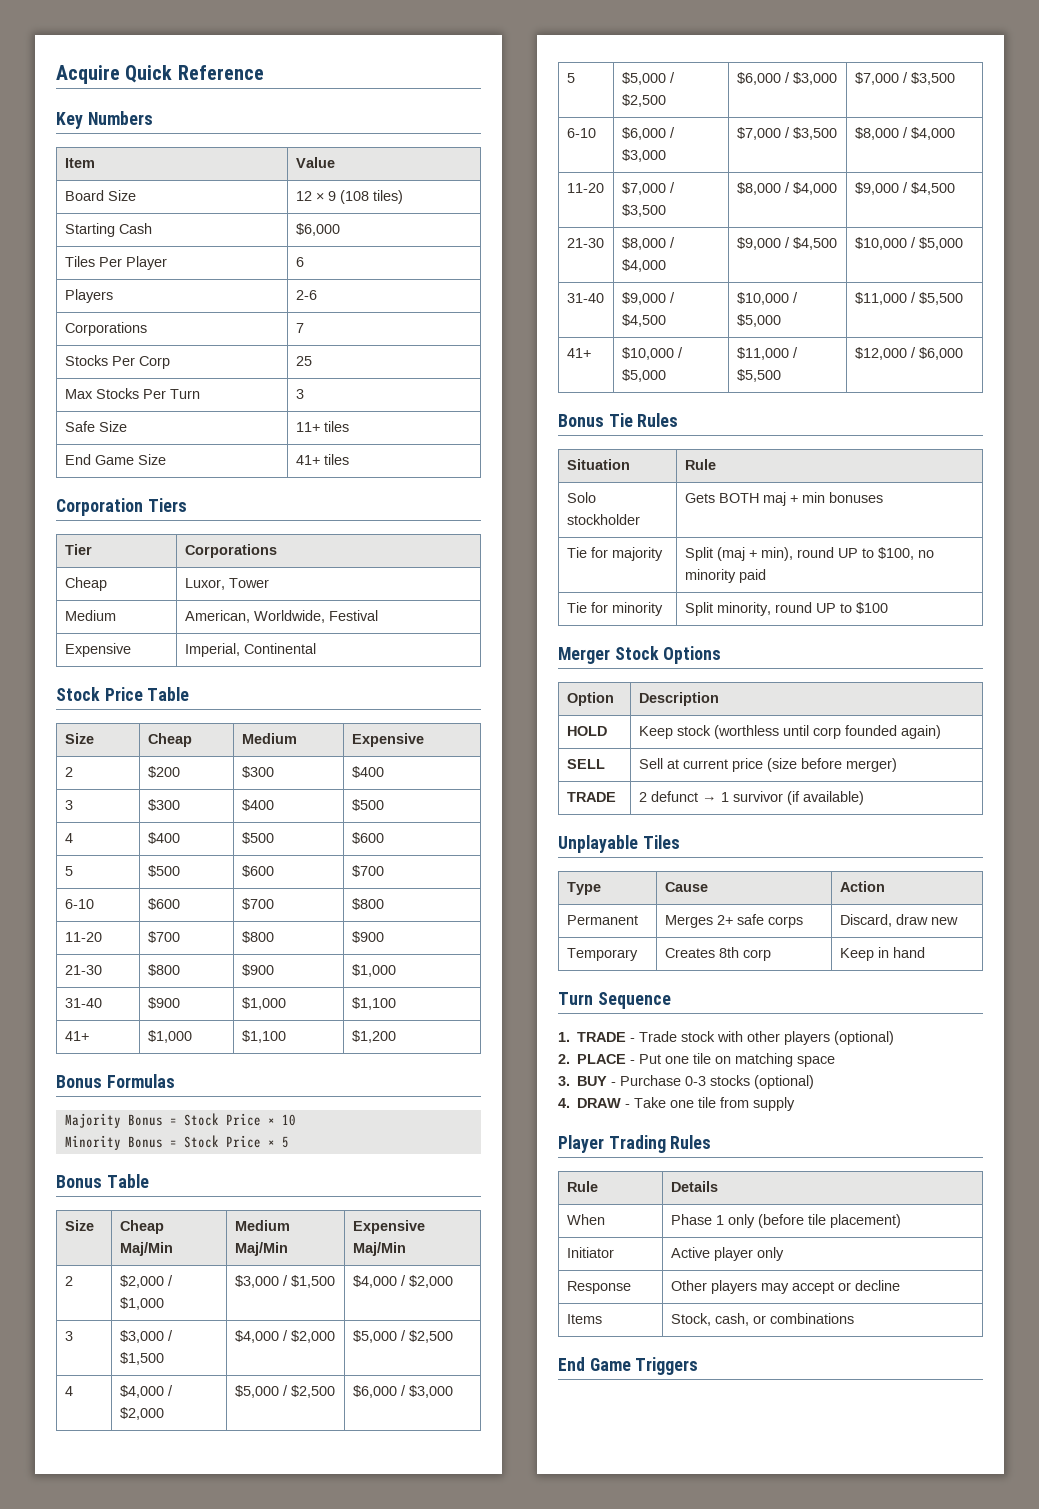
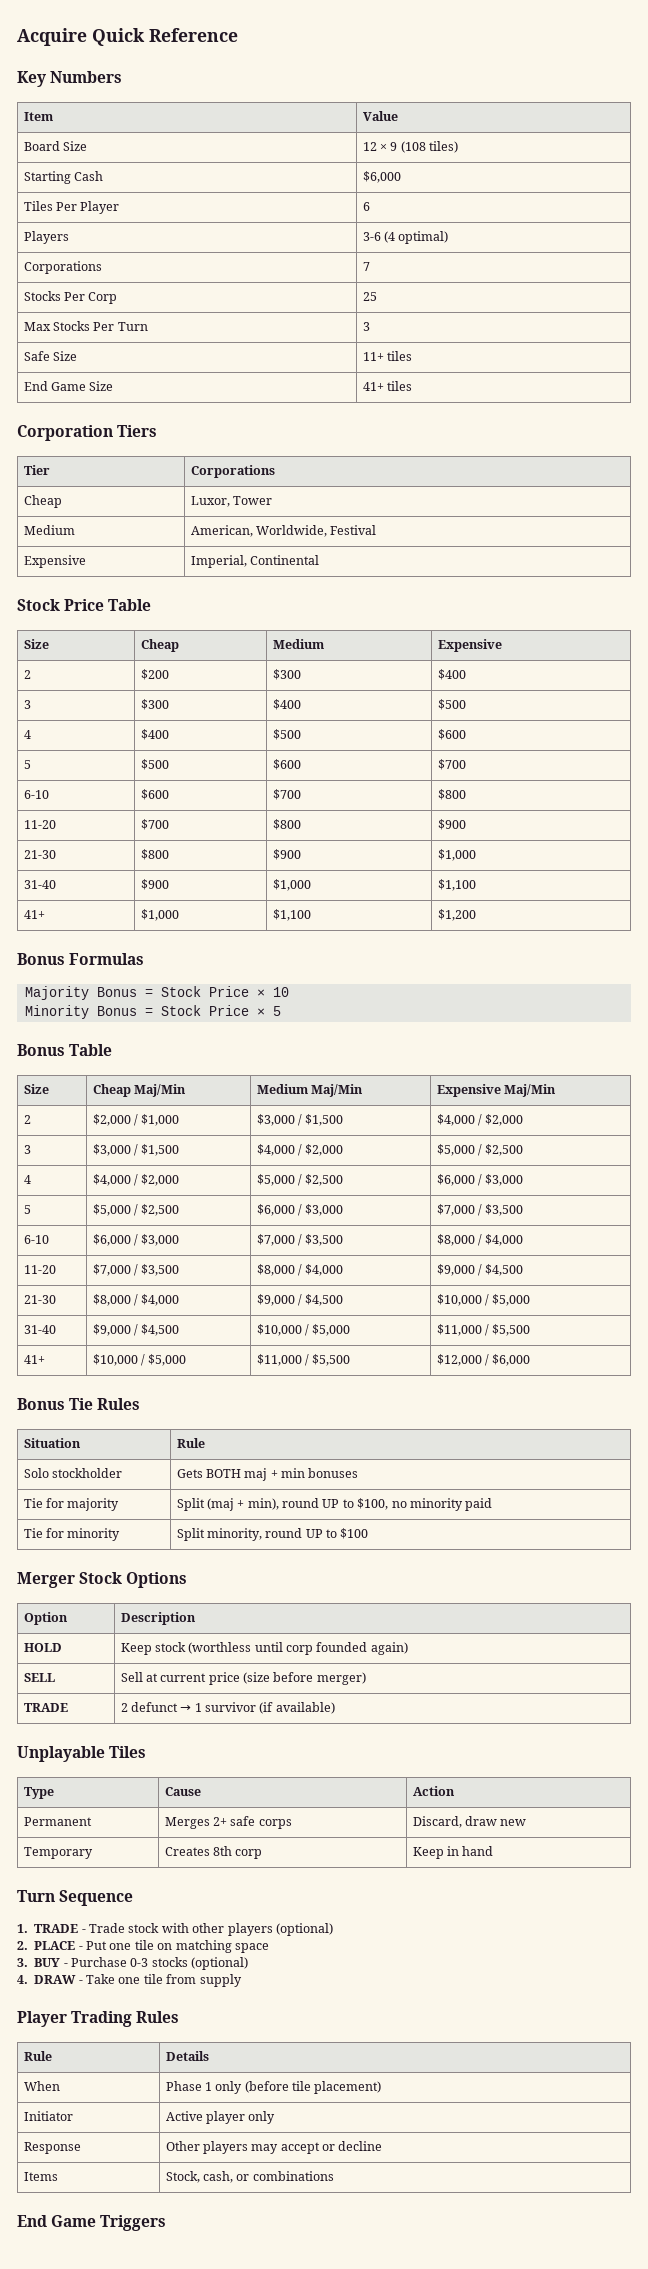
- Players | 2-6
+ Players | 3-6 (4 optimal)

